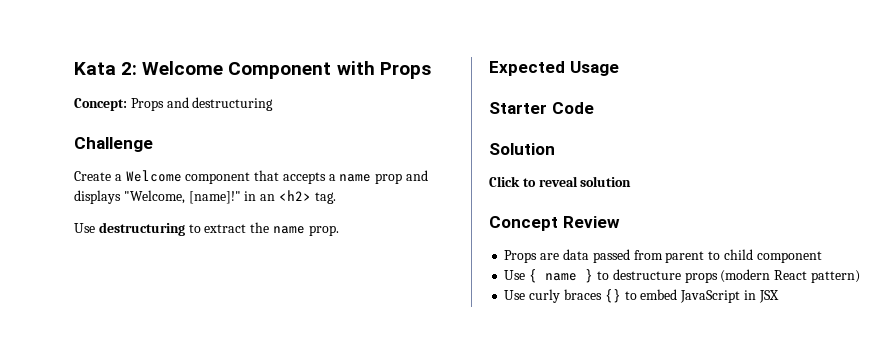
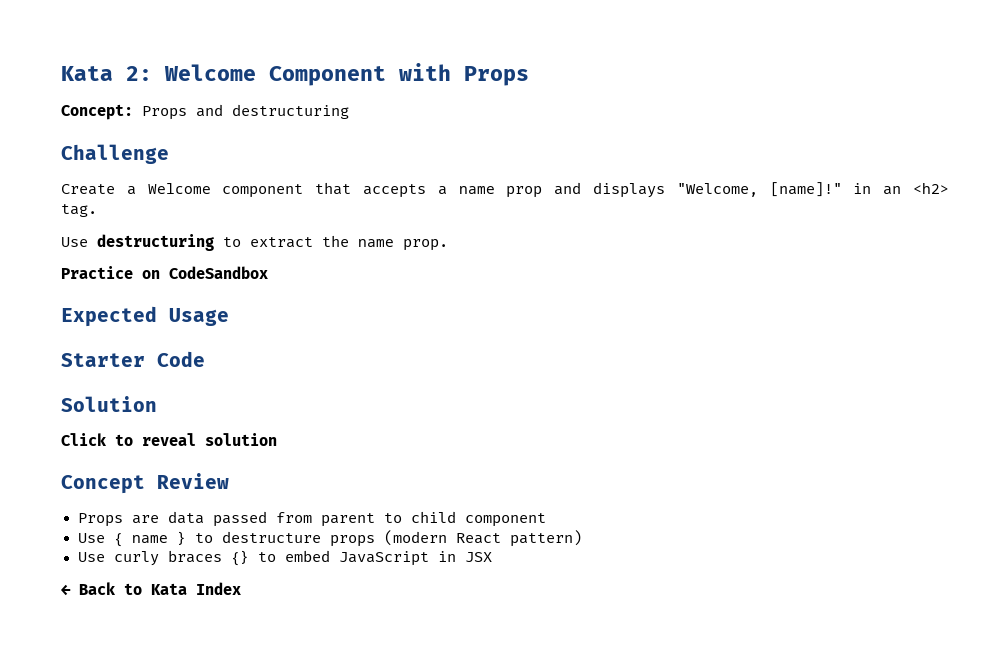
+ Practice on CodeSandbox
+ ← Back to Kata Index

